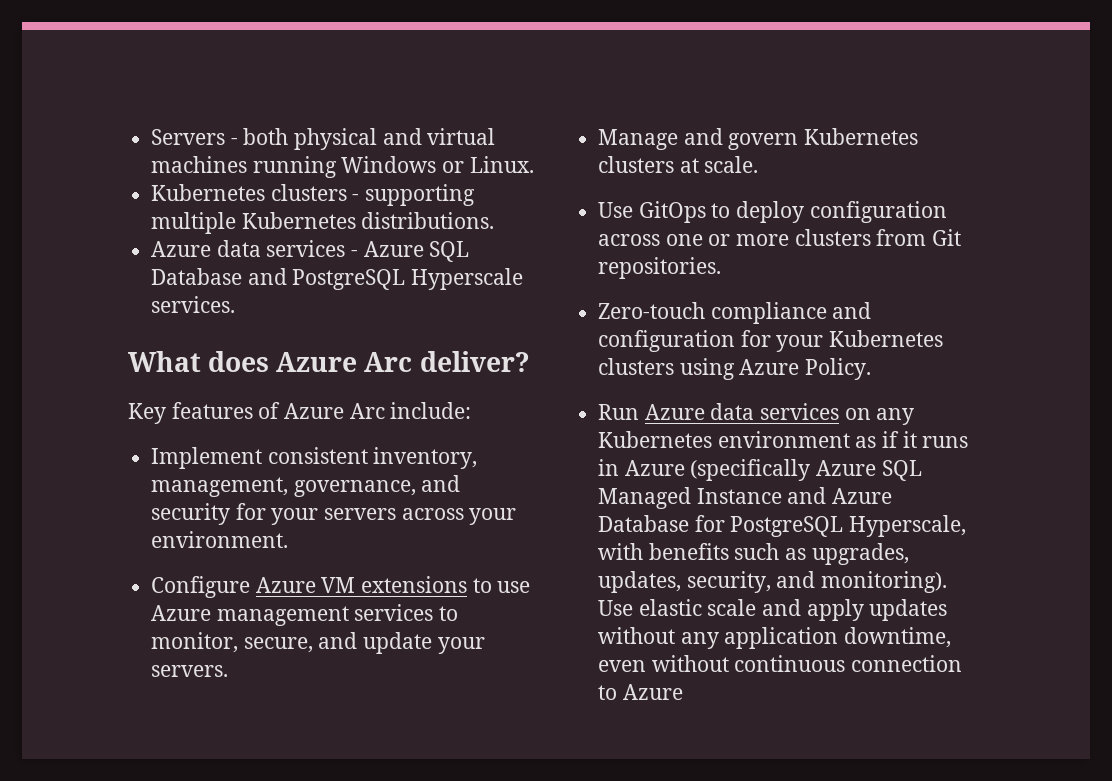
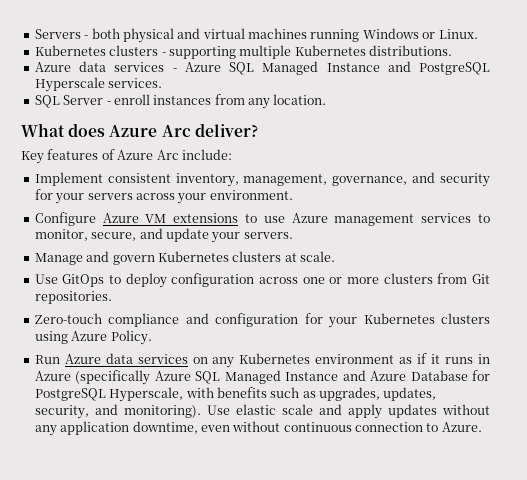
- Azure data services - Azure SQL Database and PostgreSQL Hyperscale services.
+ Azure data services - Azure SQL Managed Instance and PostgreSQL Hyperscale services.
+ SQL Server - enroll instances from any location.
- Use elastic scale and apply updates without any application downtime, even without continuous connection to Azure
+ Use elastic scale and apply updates without any application downtime, even without continuous connection to Azure.

